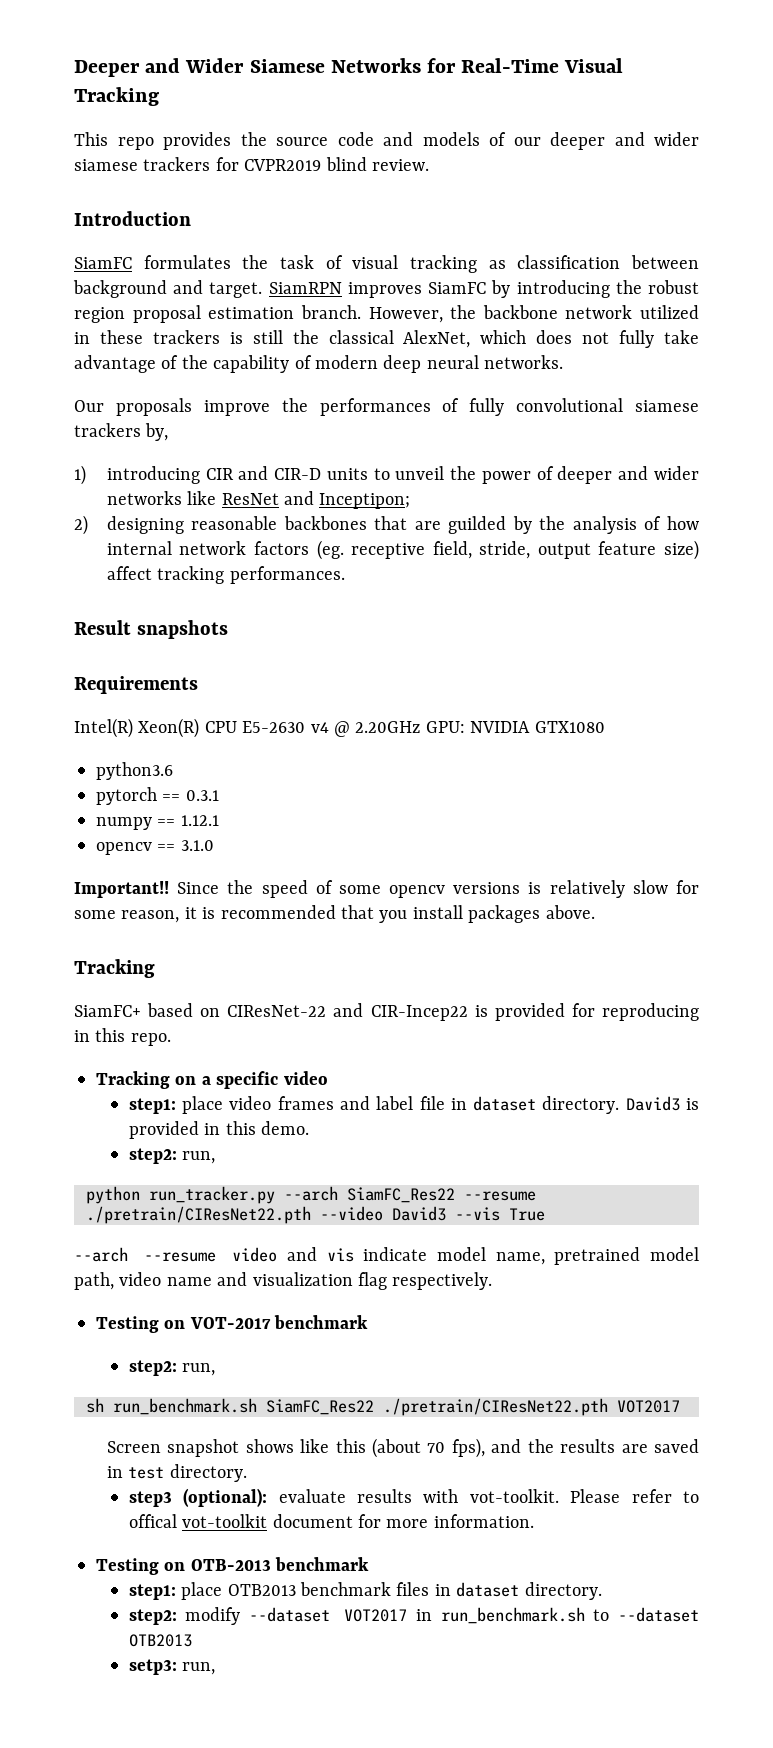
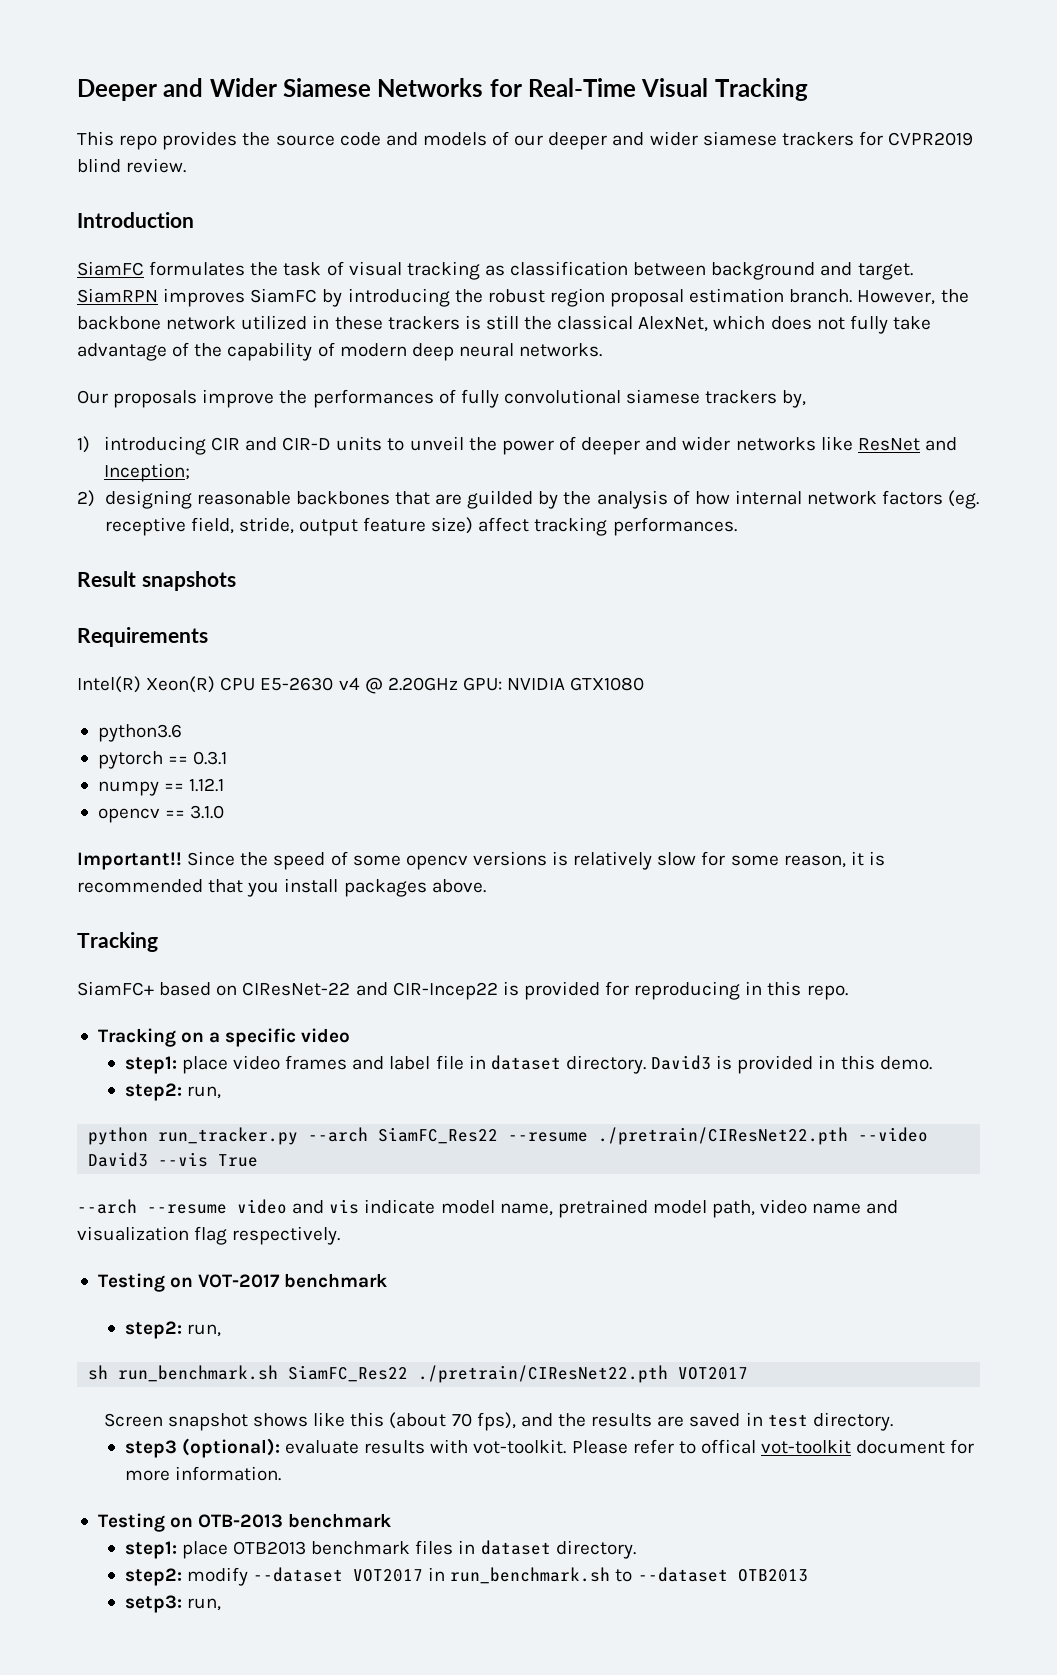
- 1) introducing CIR and CIR-D units to unveil the power of deeper and wider networks like ResNet and Inceptipon;
+ 1) introducing CIR and CIR-D units to unveil the power of deeper and wider networks like ResNet and Inception;

